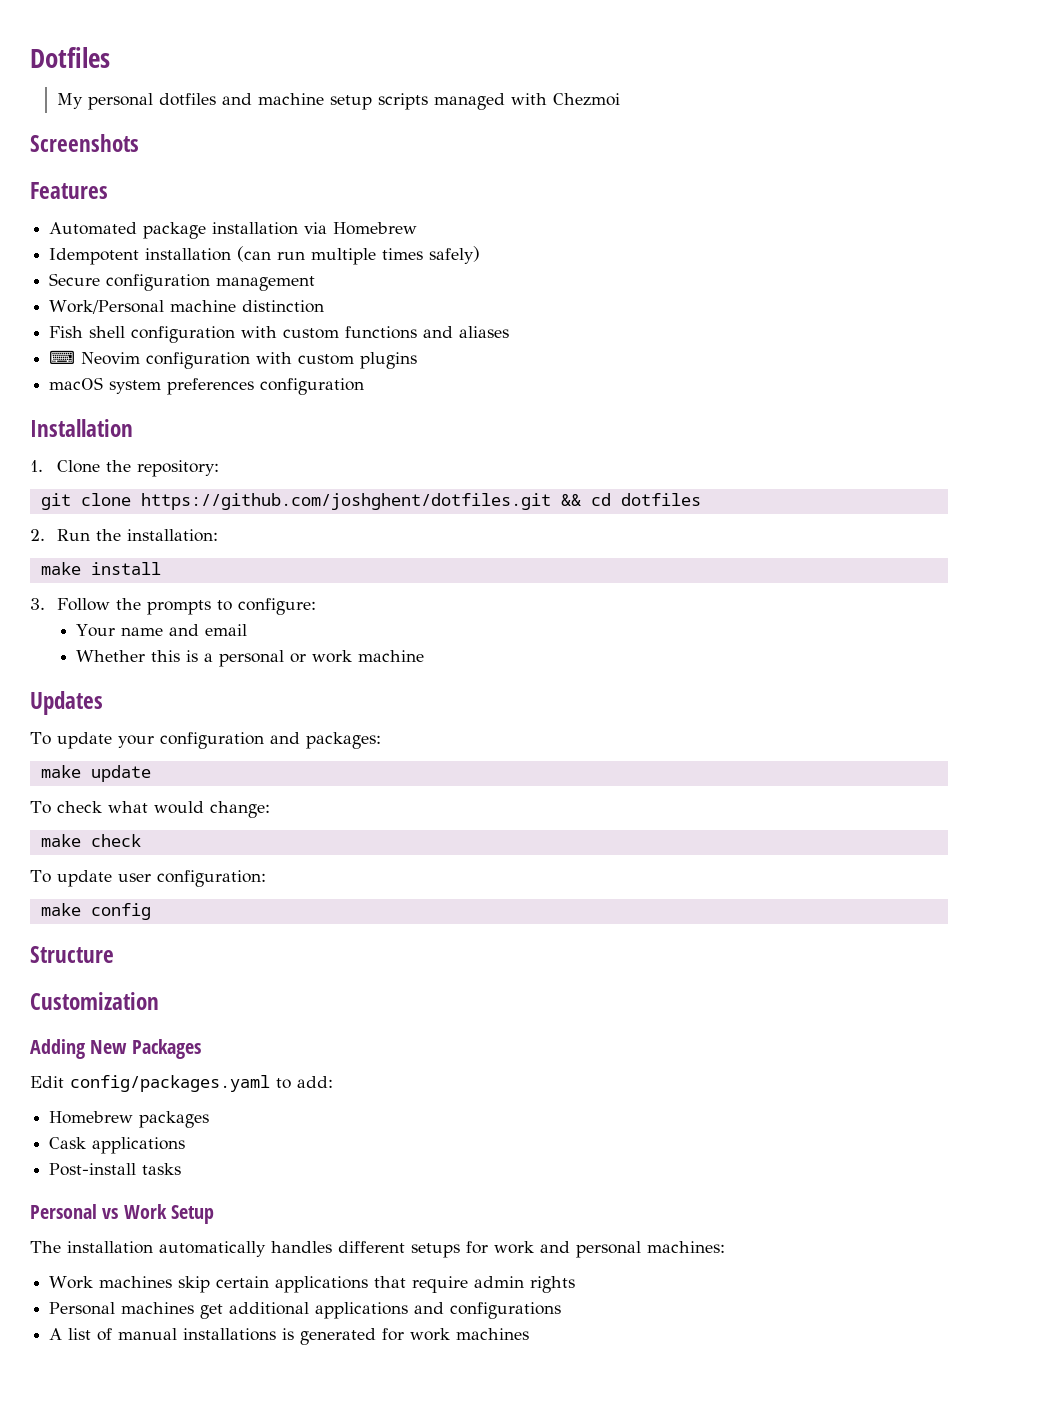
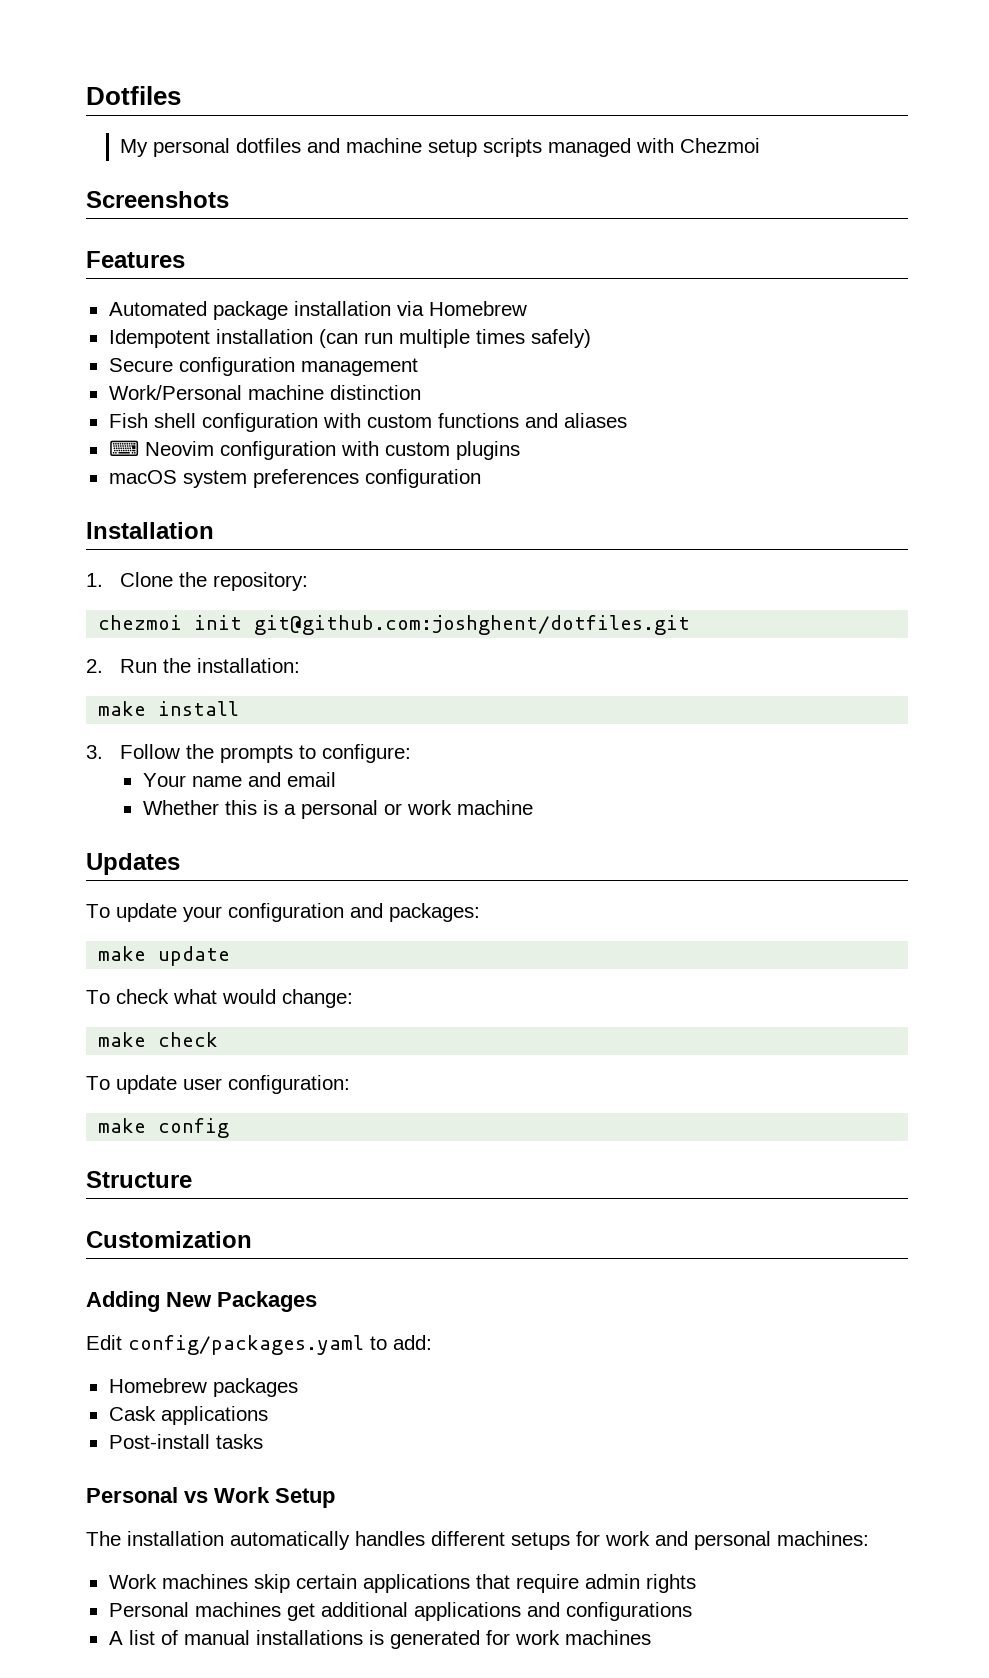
- git clone https://github.com/joshghent/dotfiles.git && cd dotfiles
+ chezmoi init git@github.com:joshghent/dotfiles.git

